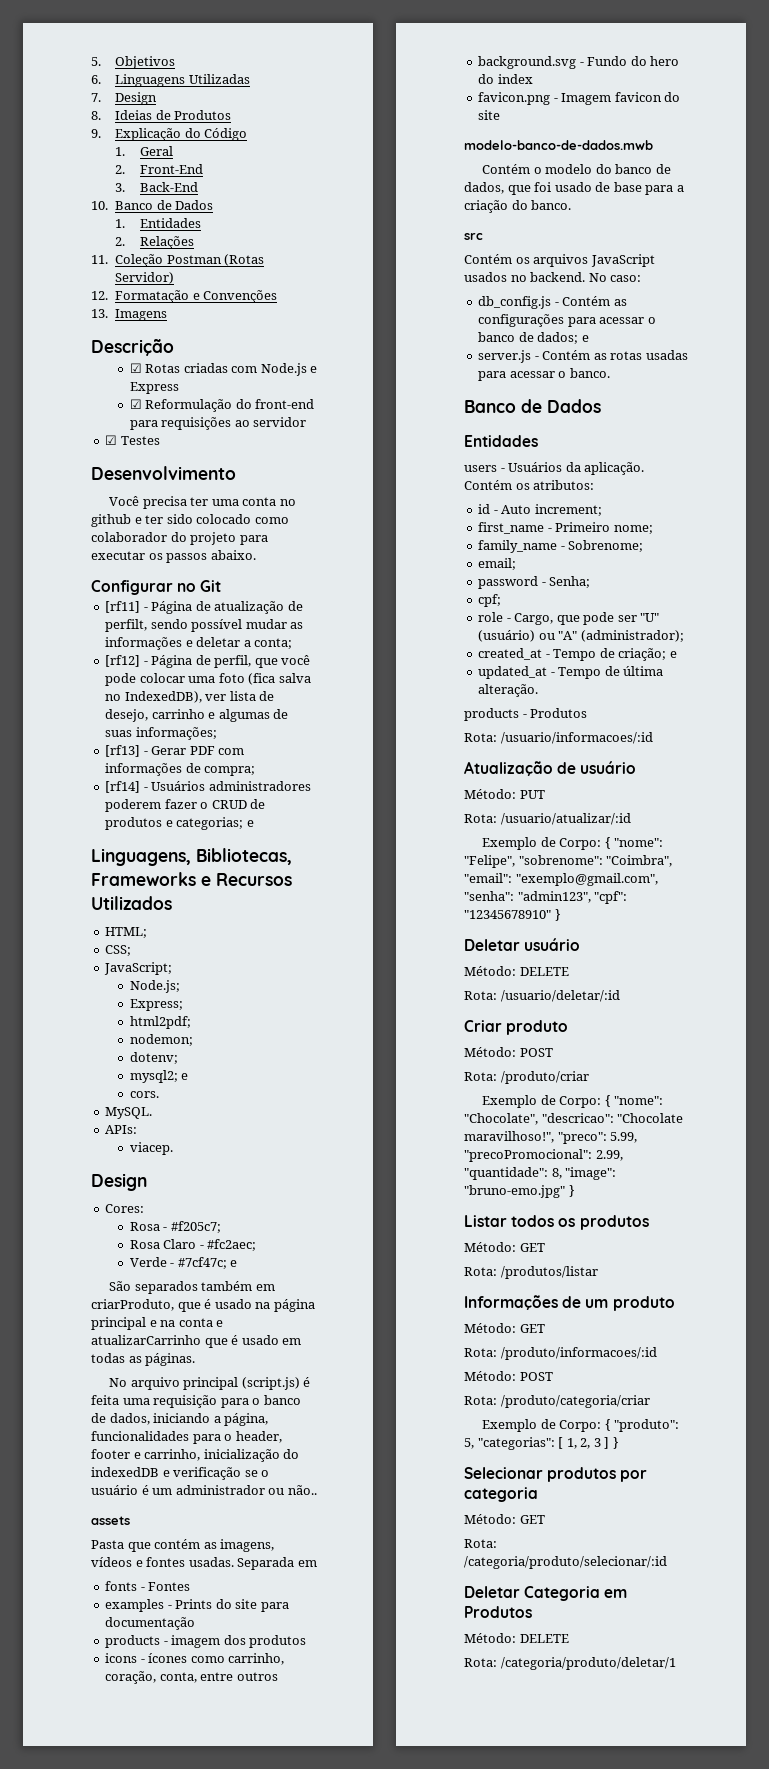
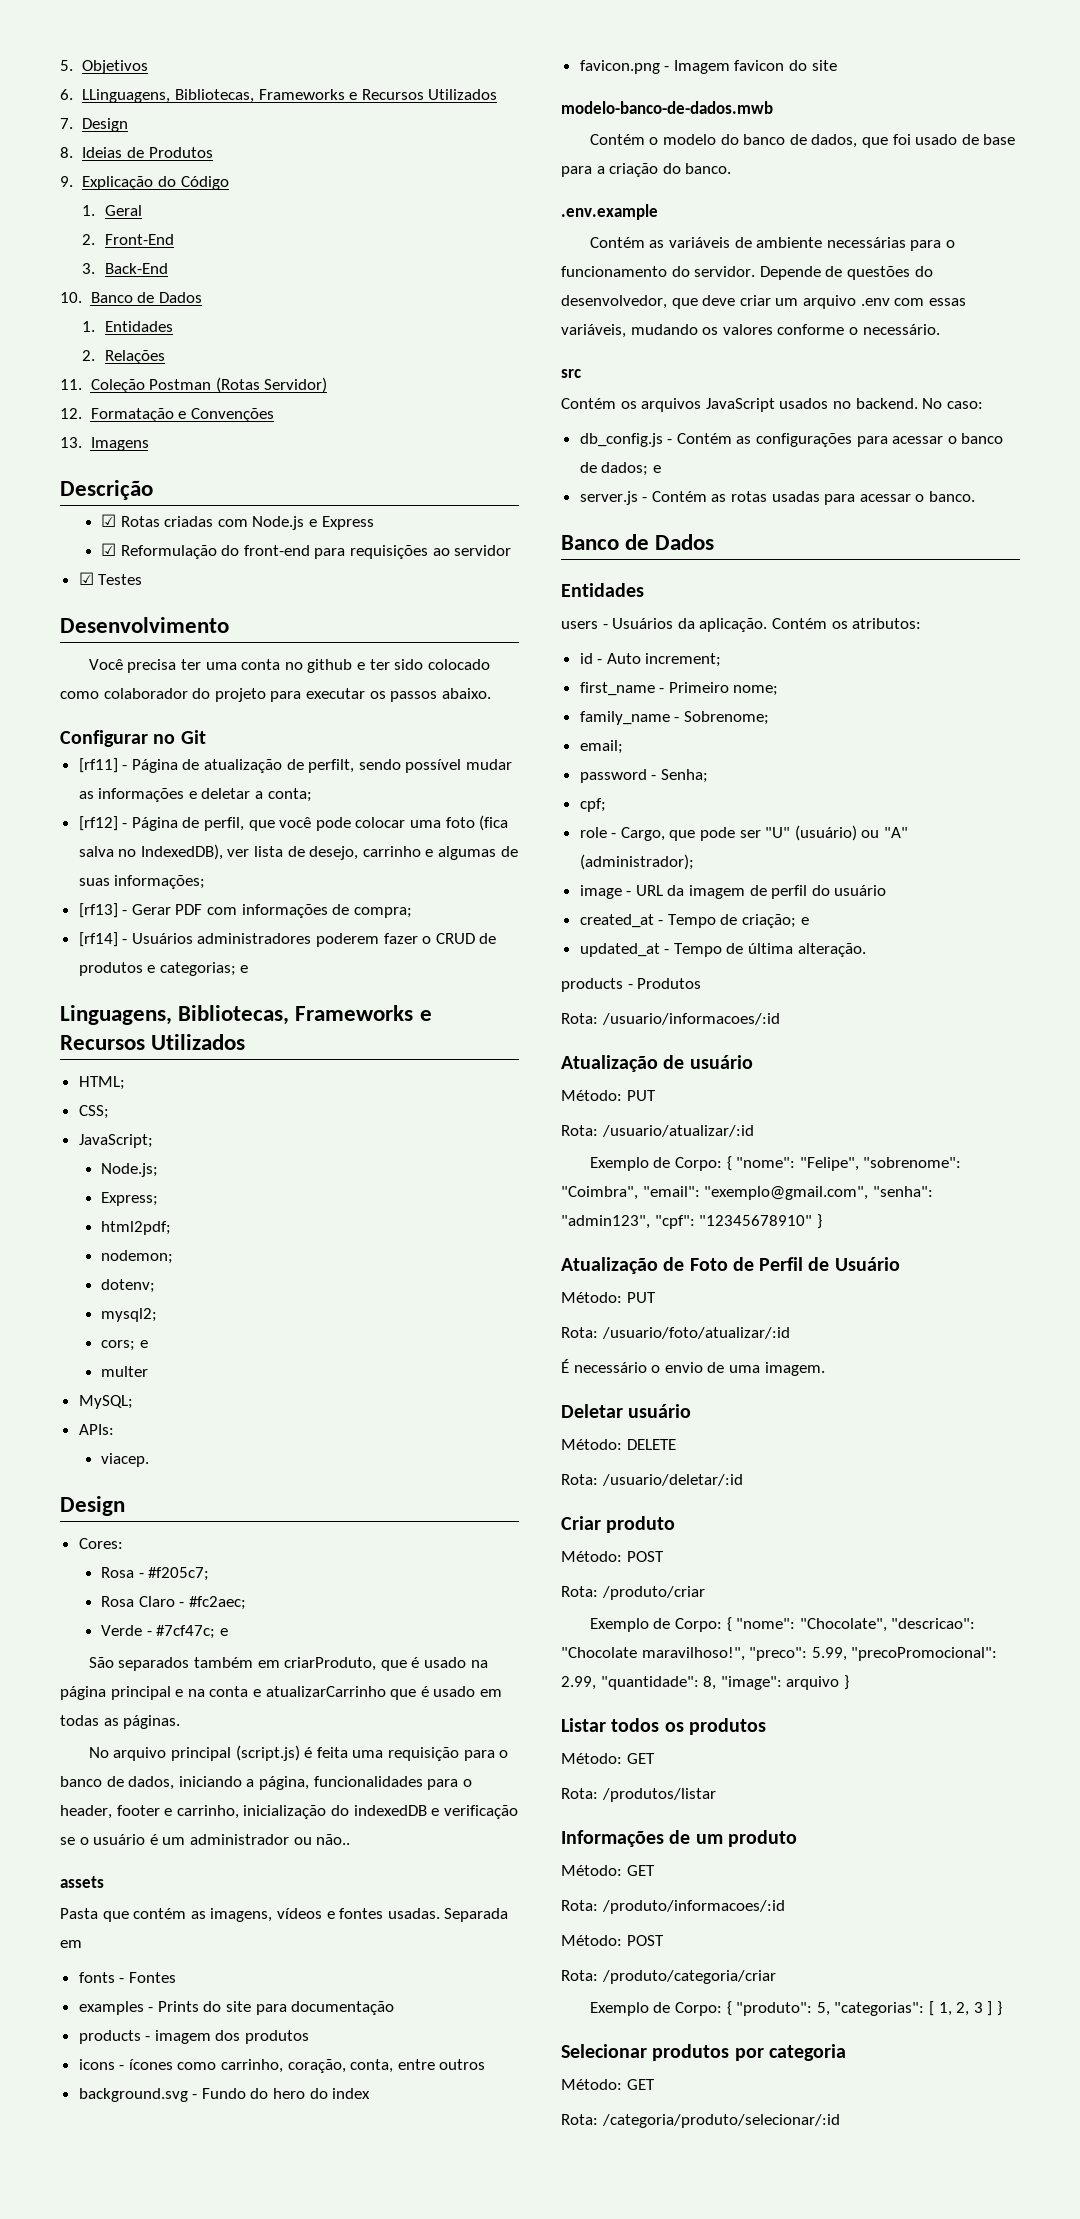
- 6. Linguagens Utilizadas
+ 6. LLinguagens, Bibliotecas, Frameworks e Recursos Utilizados
- mysql2; e
- cors.
- MySQL.
+ mysql2;
+ cors; e
+ multer
+ MySQL;
+ .env.example
+ Contém as variáveis de ambiente necessárias para o funcionamento do servidor. Depende de questões do desenvolvedor, que deve criar um arquivo .env com essas variáveis, mudando os valores conforme o necessário.
+ image - URL da imagem de perfil do usuário
+ Atualização de Foto de Perfil de Usuário
+ Método: PUT
+ Rota: /usuario/foto/atualizar/:id
+ É necessário o envio de uma imagem.
- Exemplo de Corpo: { "nome": "Chocolate", "descricao": "Chocolate maravilhoso!", "preco": 5.99, "precoPromocional": 2.99, "quantidade": 8, "image": "bruno-emo.jpg" }
+ Exemplo de Corpo: { "nome": "Chocolate", "descricao": "Chocolate maravilhoso!", "preco": 5.99, "precoPromocional": 2.99, "quantidade": 8, "image": arquivo }
- Deletar Categoria em Produtos
- Método: DELETE
- Rota: /categoria/produto/deletar/1

